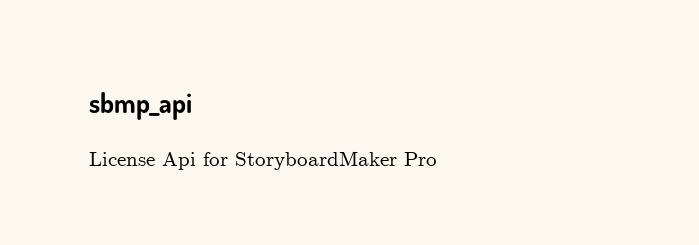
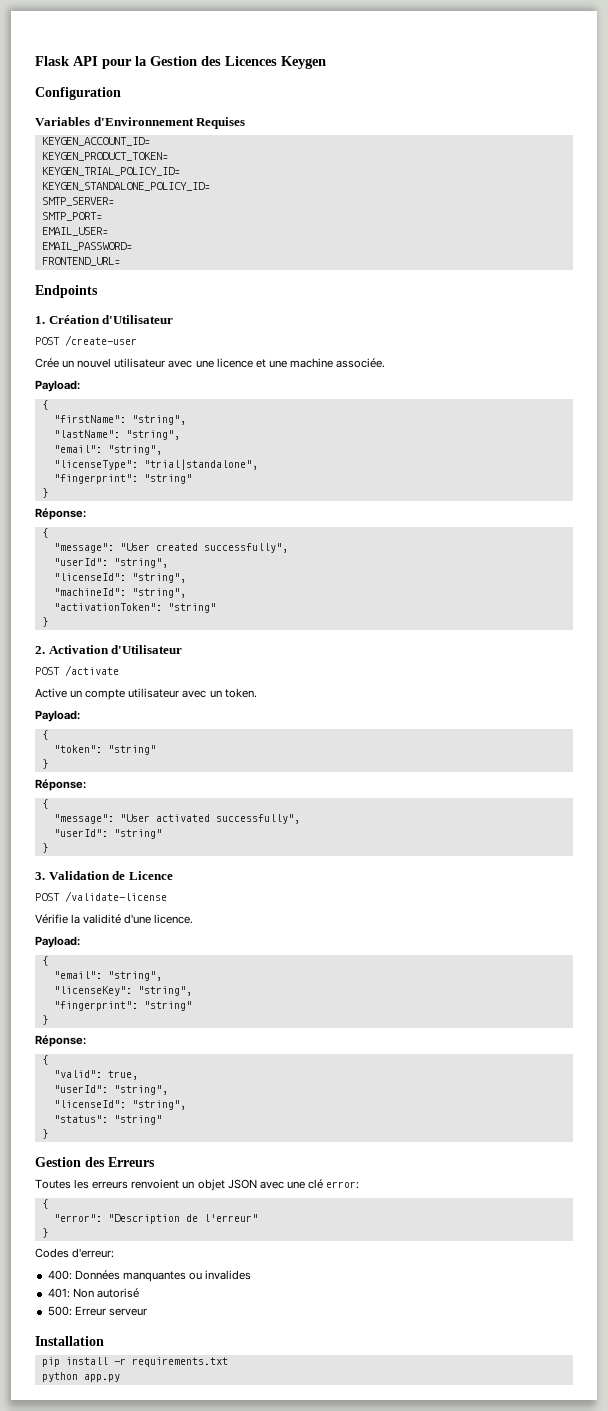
- sbmp_api
- License Api for StoryboardMaker Pro
+ Flask API pour la Gestion des Licences Keygen
+ Configuration
+ Variables d'Environnement Requises
+ KEYGEN_ACCOUNT_ID=
+ KEYGEN_PRODUCT_TOKEN=
+ KEYGEN_TRIAL_POLICY_ID=
+ KEYGEN_STANDALONE_POLICY_ID=
+ SMTP_SERVER=
+ SMTP_PORT=
+ EMAIL_USER=
+ EMAIL_PASSWORD=
+ FRONTEND_URL=
+ Endpoints
+ 1. Création d'Utilisateur
+ POST /create-user
+ Crée un nouvel utilisateur avec une licence et une machine associée.
+ Payload:
+ {
+ "firstName": "string",
+ "lastName": "string",
+ "email": "string",
+ "licenseType": "trial|standalone",
+ "fingerprint": "string"
+ }
+ Réponse:
+ {
+ "message": "User created successfully",
+ "userId": "string",
+ "licenseId": "string",
+ "machineId": "string",
+ "activationToken": "string"
+ }
+ 2. Activation d'Utilisateur
+ POST /activate
+ Active un compte utilisateur avec un token.
+ Payload:
+ {
+ "token": "string"
+ }
+ Réponse:
+ {
+ "message": "User activated successfully",
+ "userId": "string"
+ }
+ 3. Validation de Licence
+ POST /validate-license
+ Vérifie la validité d'une licence.
+ Payload:
+ {
+ "email": "string",
+ "licenseKey": "string",
+ "fingerprint": "string"
+ }
+ Réponse:
+ {
+ "valid": true,
+ "userId": "string",
+ "licenseId": "string",
+ "status": "string"
+ }
+ Gestion des Erreurs
+ Toutes les erreurs renvoient un objet JSON avec une clé error:
+ {
+ "error": "Description de l'erreur"
+ }
+ Codes d'erreur:
+ 400: Données manquantes ou invalides
+ 401: Non autorisé
+ 500: Erreur serveur
+ Installation
+ pip install -r requirements.txt
+ python app.py

